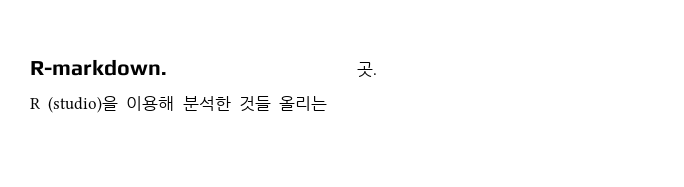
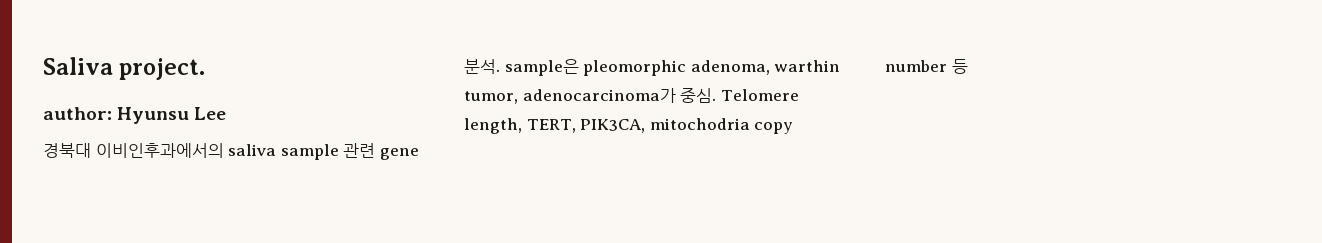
- R-markdown.
- R (studio)을 이용해 분석한 것들 올리는 곳.
+ Saliva project.
+ author: Hyunsu Lee
+ 경북대 이비인후과에서의 saliva sample 관련 gene 분석. sample은 pleomorphic adenoma, warthin tumor, adenocarcinoma가 중심. Telomere length, TERT, PIK3CA, mitochodria copy number 등

